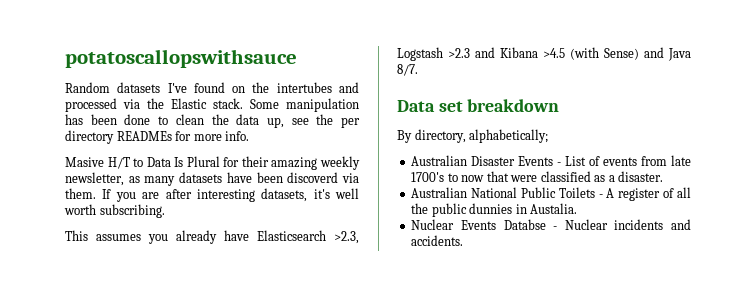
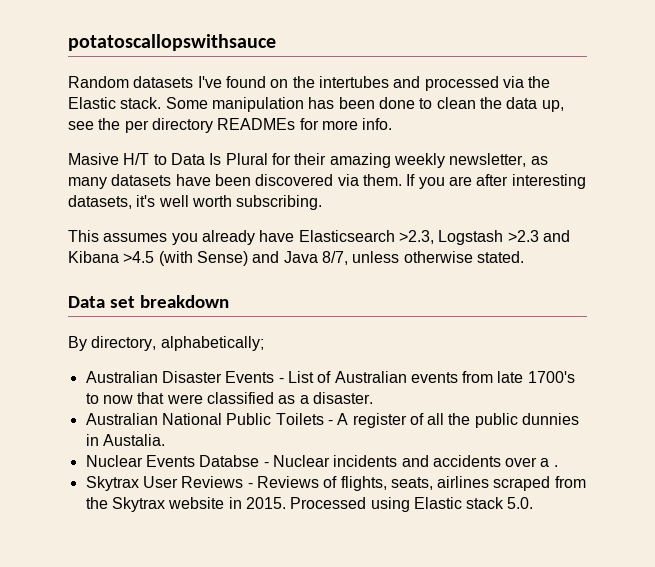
- Masive H/T to Data Is Plural for their amazing weekly newsletter, as many datasets have been discoverd via them.
+ Masive H/T to Data Is Plural for their amazing weekly newsletter, as many datasets have been discovered via them.
- This assumes you already have Elasticsearch >2.3, Logstash >2.3 and Kibana >4.5 (with Sense) and Java 8/7.
+ This assumes you already have Elasticsearch >2.3, Logstash >2.3 and Kibana >4.5 (with Sense) and Java 8/7, unless otherwise stated.
- Australian Disaster Events - List of events from late 1700's to now that were classified as a disaster.
+ Australian Disaster Events - List of Australian events from late 1700's to now that were classified as a disaster.
- Nuclear Events Databse - Nuclear incidents and accidents.
+ Nuclear Events Databse - Nuclear incidents and accidents over a .
+ Skytrax User Reviews - Reviews of flights, seats, airlines scraped from the Skytrax website in 2015. Processed using Elastic stack 5.0.

